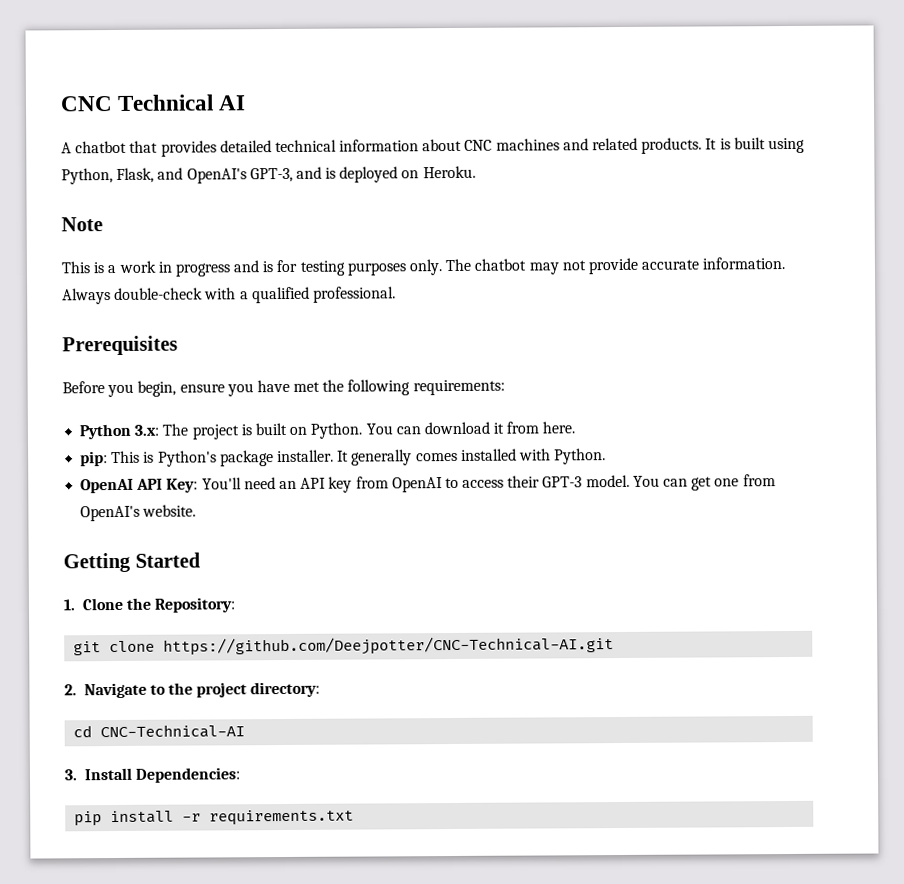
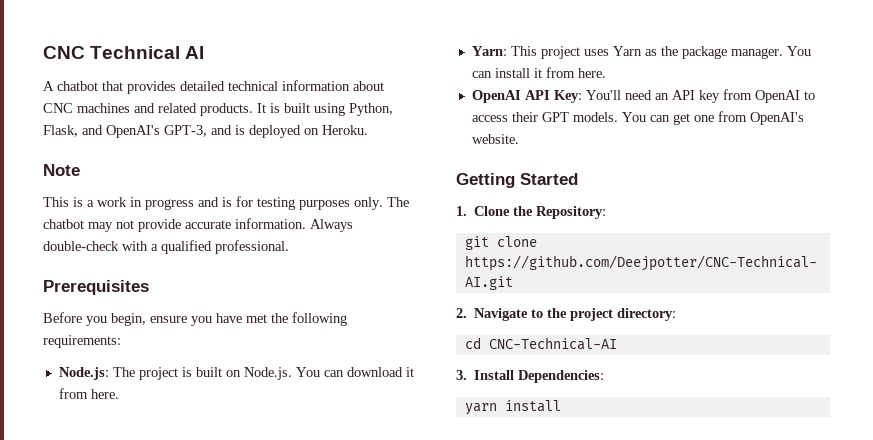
- Python 3.x: The project is built on Python. You can download it from here.
+ Node.js: The project is built on Node.js. You can download it from here.
- pip: This is Python's package installer. It generally comes installed with Python.
+ Yarn: This project uses Yarn as the package manager. You can install it from here.
- OpenAI API Key: You'll need an API key from OpenAI to access their GPT-3 model.
+ OpenAI API Key: You'll need an API key from OpenAI to access their GPT models.
- pip install -r requirements.txt
+ yarn install

